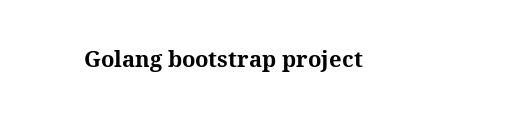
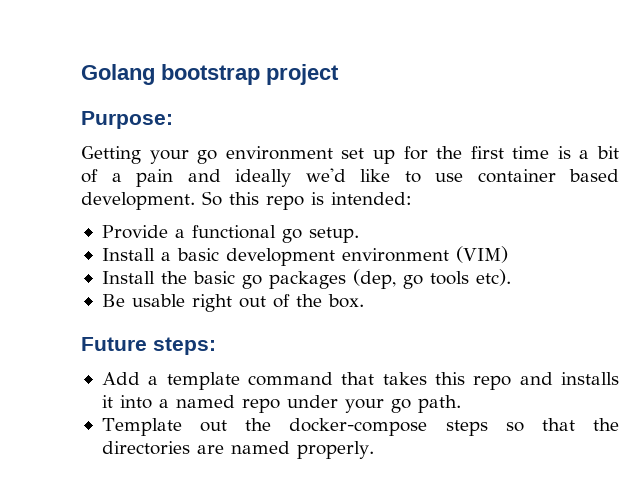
+ Purpose:
+ Getting your go environment set up for the first time is a bit of a pain and ideally we'd like to use container based development. So this repo is intended:
+ Provide a functional go setup.
+ Install a basic development environment (VIM)
+ Install the basic go packages (dep, go tools etc).
+ Be usable right out of the box.
+ Future steps:
+ Add a template command that takes this repo and installs it into a named repo under your go path.
+ Template out the docker-compose steps so that the directories are named properly.

